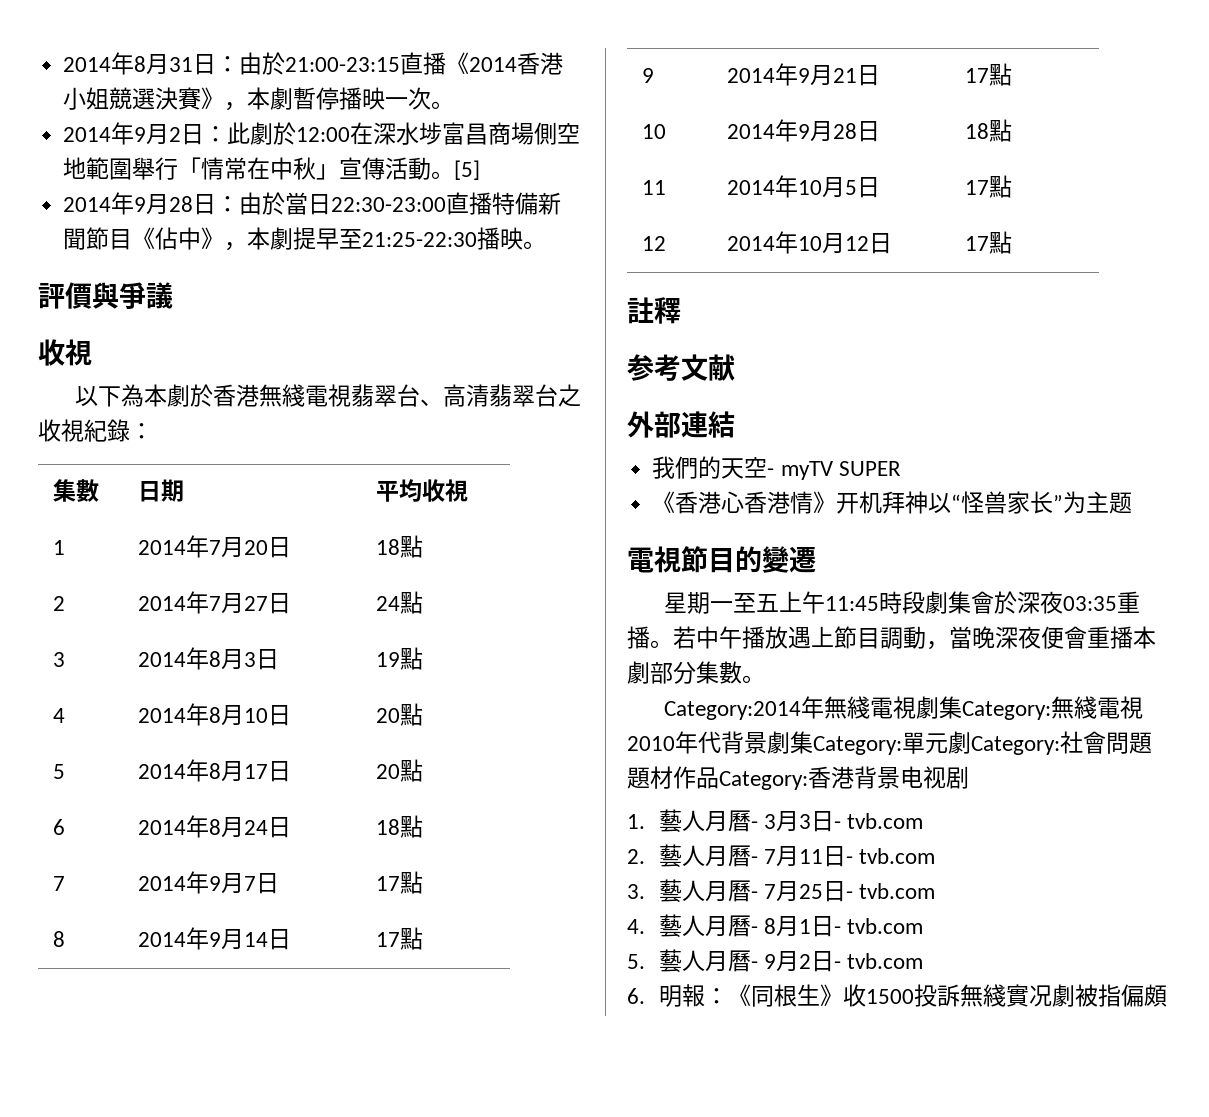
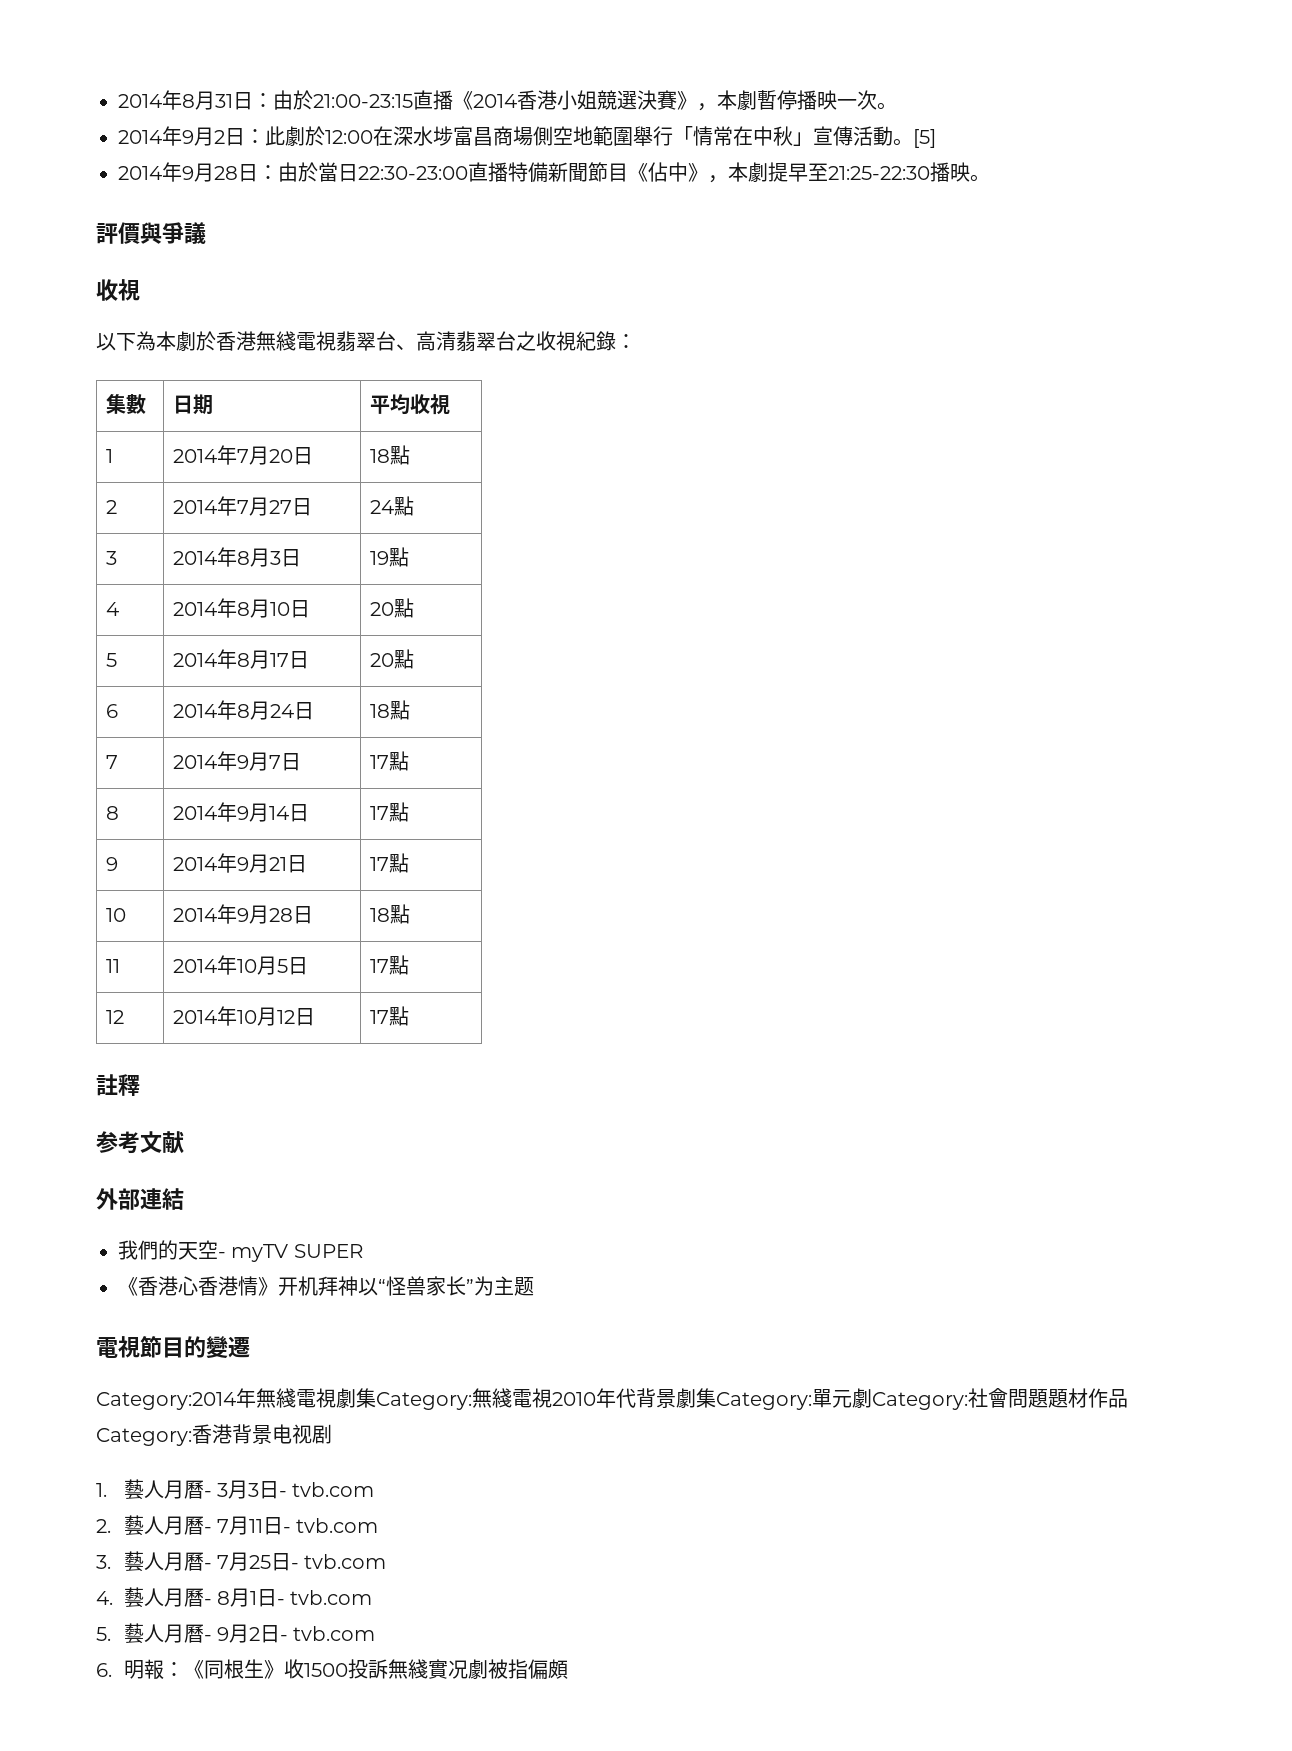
- 星期一至五上午11:45時段劇集會於深夜03:35重播。若中午播放遇上節目調動，當晚深夜便會重播本劇部分集數。

